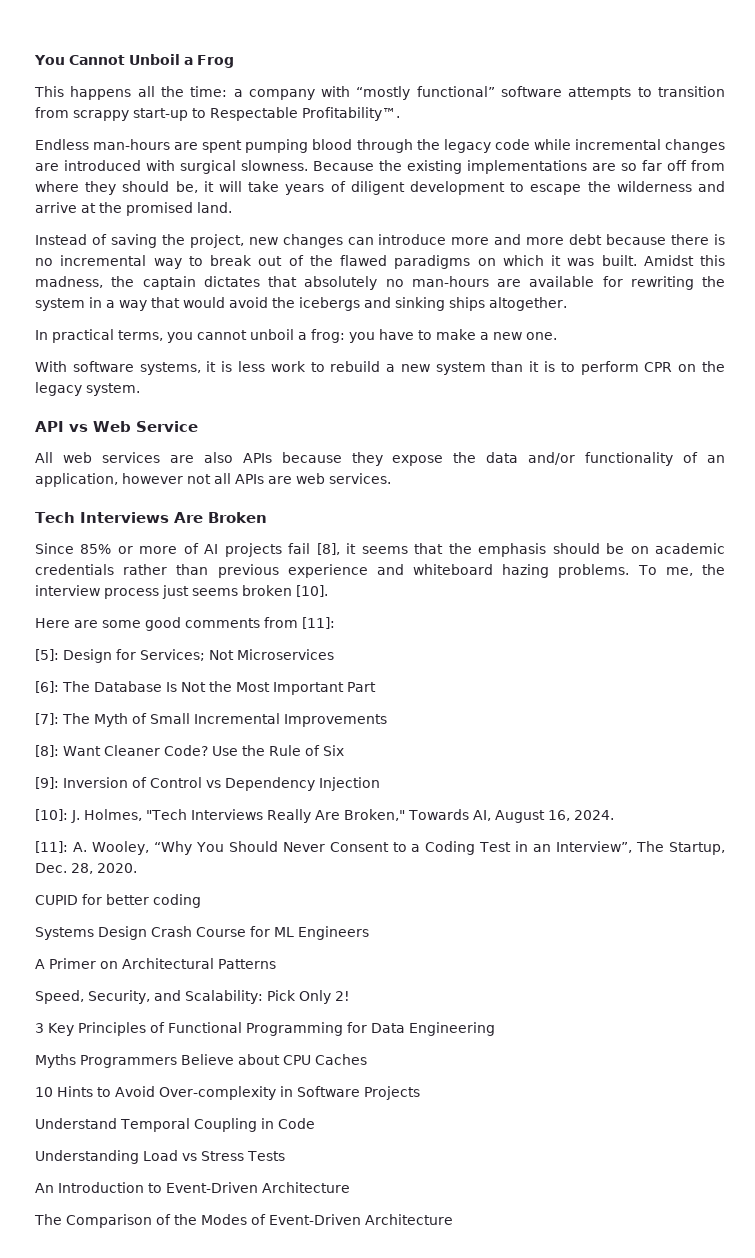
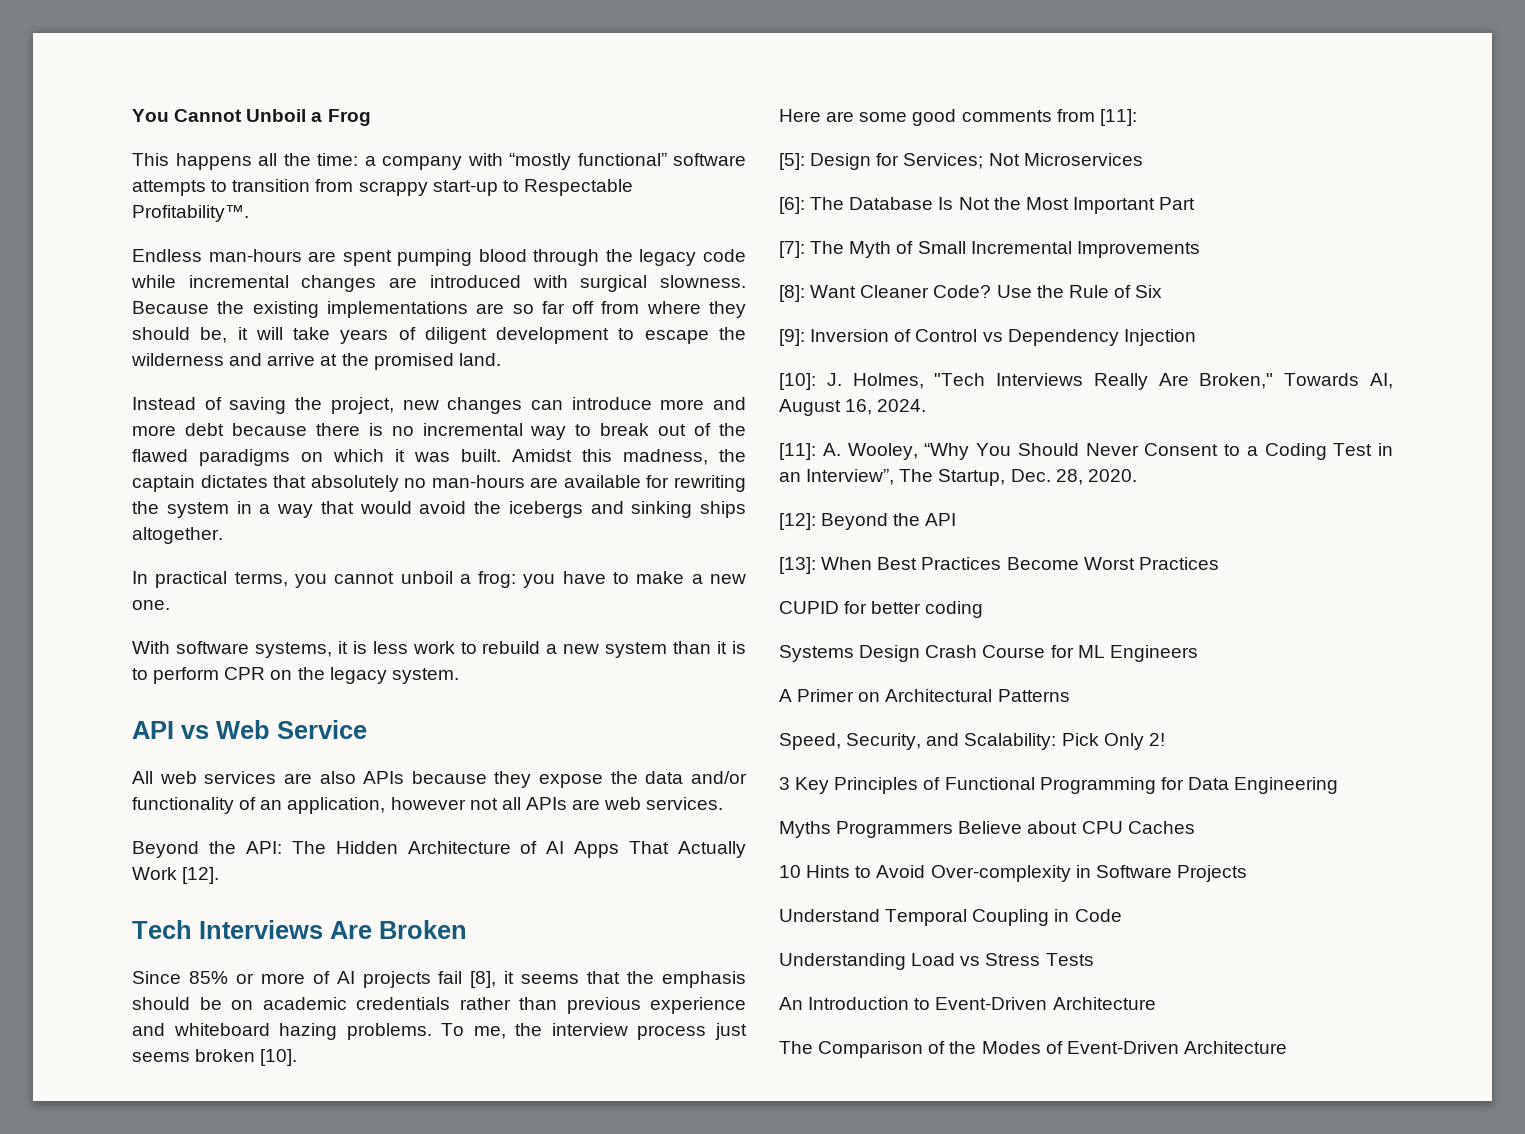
+ Beyond the API: The Hidden Architecture of AI Apps That Actually Work [12].
+ [12]: Beyond the API
+ [13]: When Best Practices Become Worst Practices

